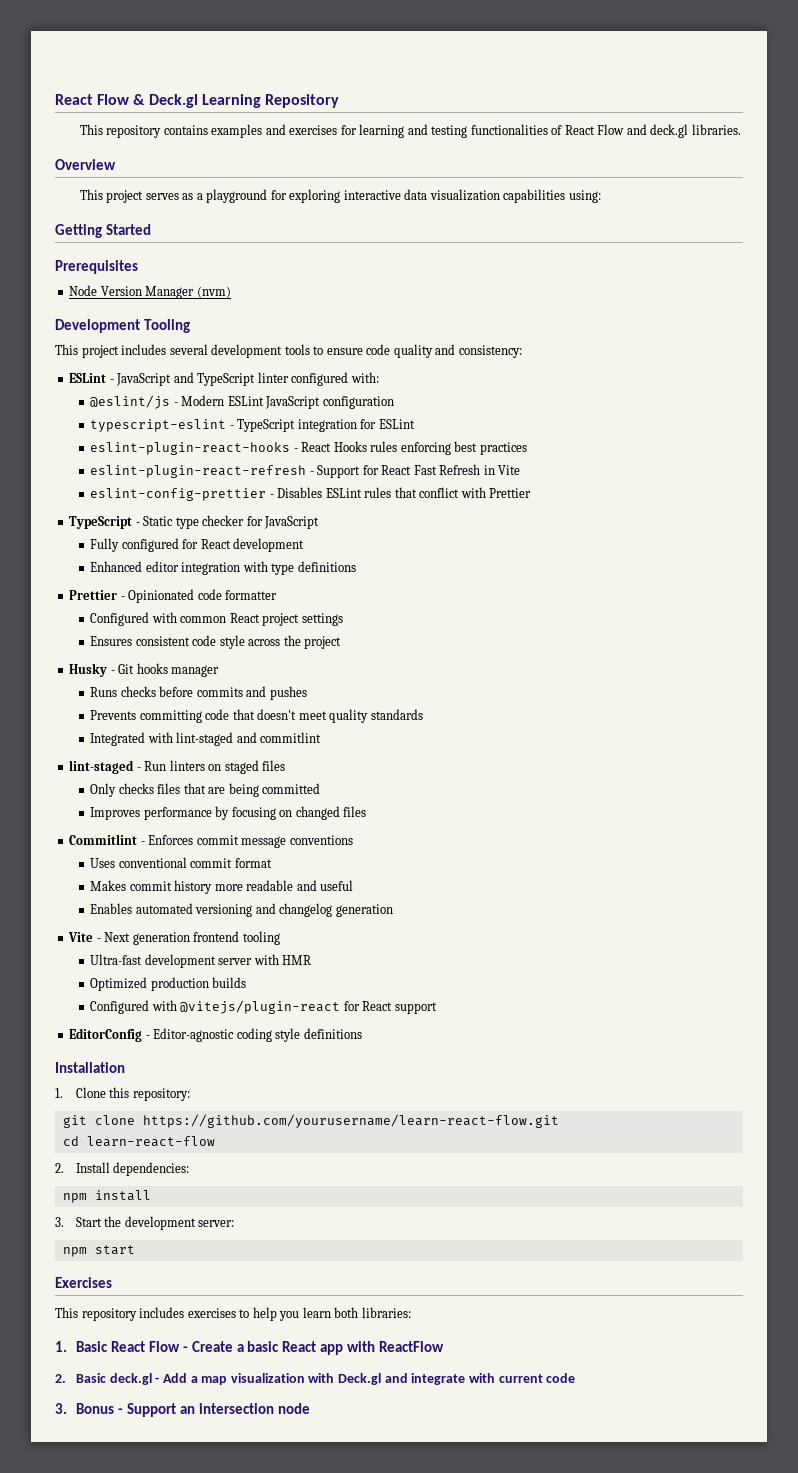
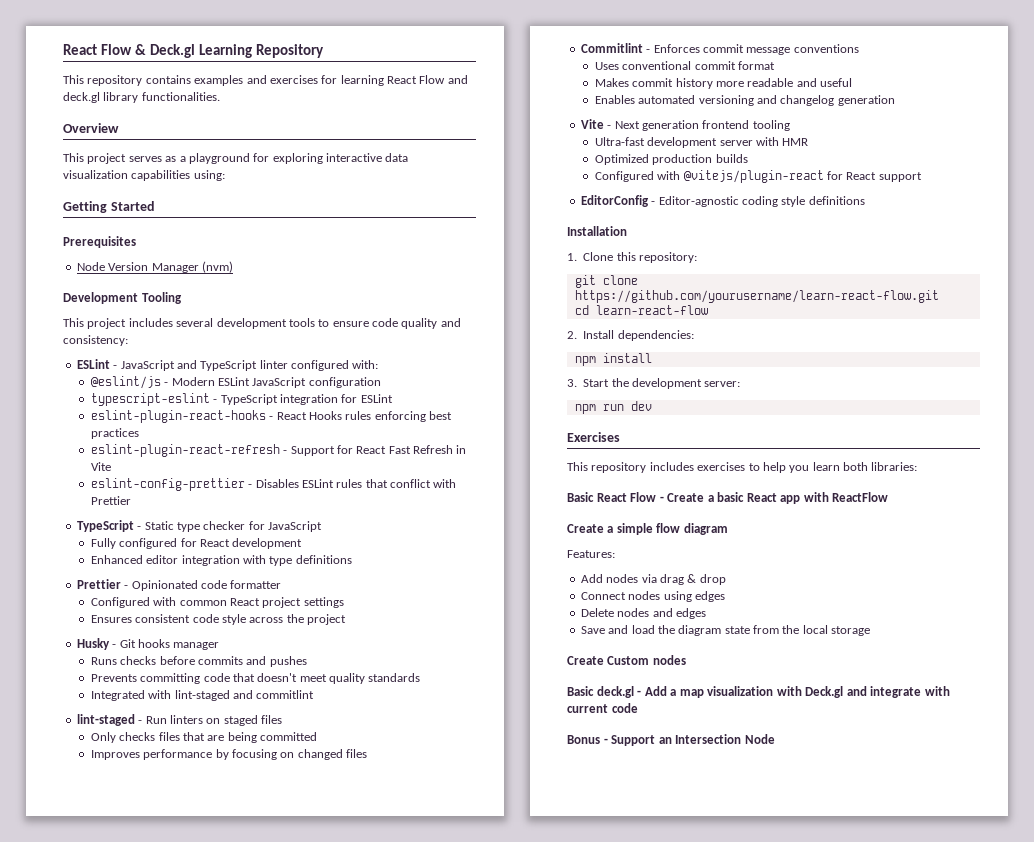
- This repository contains examples and exercises for learning and testing functionalities of React Flow and deck.gl libraries.
+ This repository contains examples and exercises for learning React Flow and deck.gl library functionalities.
- npm start
+ npm run dev
- 1. Basic React Flow - Create a basic React app with ReactFlow
+ Basic React Flow - Create a basic React app with ReactFlow
- 2. Basic deck.gl - Add a map visualization with Deck.gl and integrate with current code
+ Create a simple flow diagram
+ Features:
+ Add nodes via drag & drop
+ Connect nodes using edges
+ Delete nodes and edges
+ Save and load the diagram state from the local storage
+ Create Custom nodes
+ Basic deck.gl - Add a map visualization with Deck.gl and integrate with current code
- 3. Bonus - Support an intersection node
+ Bonus - Support an Intersection Node

